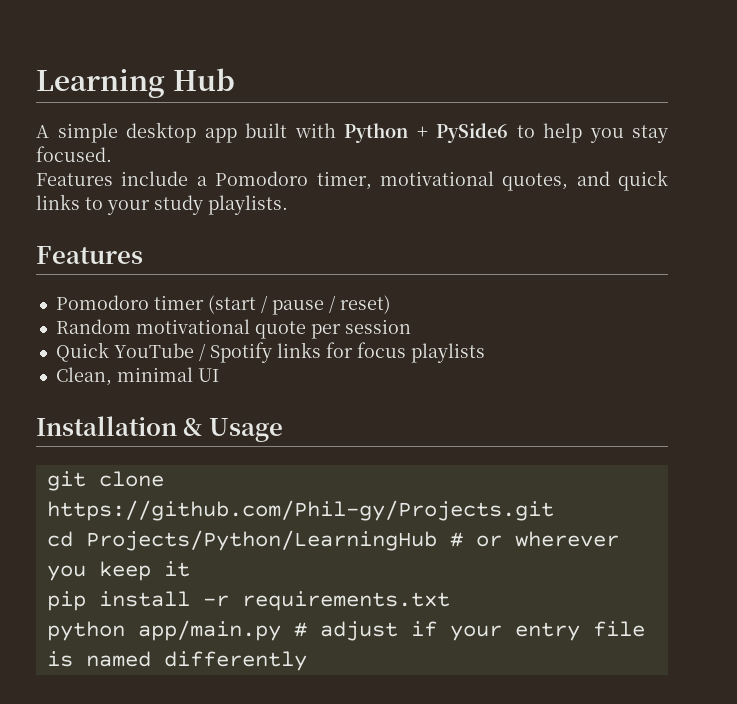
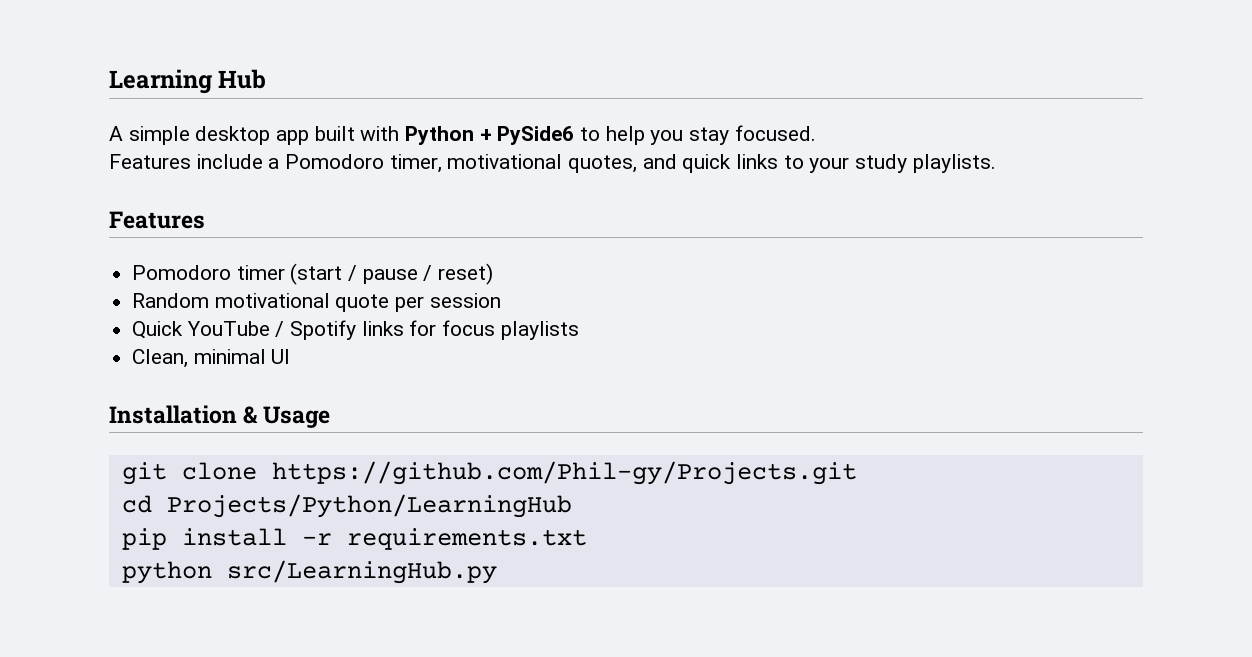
- cd Projects/Python/LearningHub # or wherever you keep it
+ cd Projects/Python/LearningHub
- python app/main.py # adjust if your entry file is named differently
+ python src/LearningHub.py

